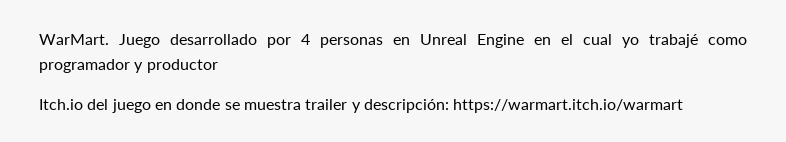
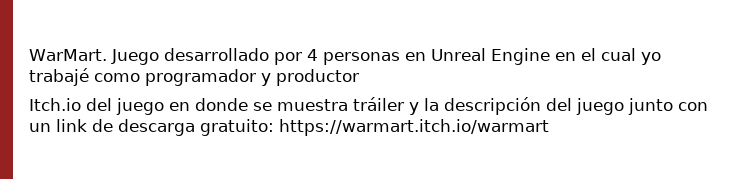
- Itch.io del juego en donde se muestra trailer y descripción: https://warmart.itch.io/warmart
+ Itch.io del juego en donde se muestra tráiler y la descripción del juego junto con un link de descarga gratuito: https://warmart.itch.io/warmart

